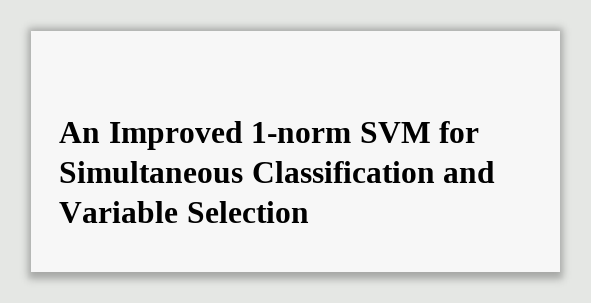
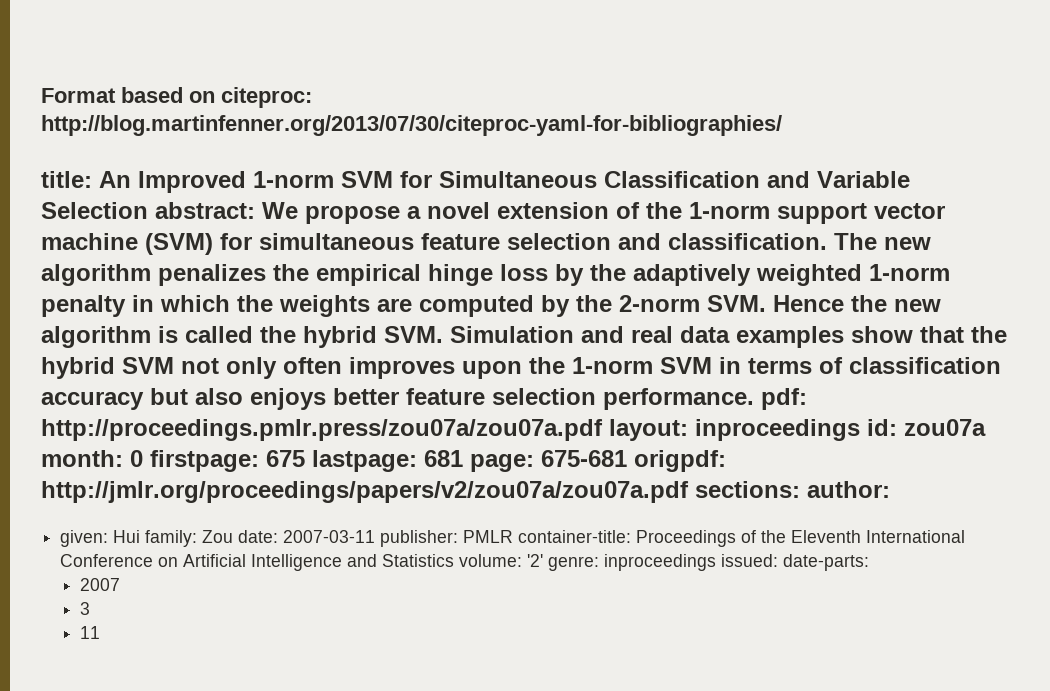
- An Improved 1-norm SVM for Simultaneous Classification and Variable Selection
+ Format based on citeproc: http://blog.martinfenner.org/2013/07/30/citeproc-yaml-for-bibliographies/
+ title: An Improved 1-norm SVM for Simultaneous Classification and Variable Selection abstract: We propose a novel extension of the 1-norm support vector machine (SVM) for simultaneous feature selection and classification. The new algorithm penalizes the empirical hinge loss by the adaptively weighted 1-norm penalty in which the weights are computed by the 2-norm SVM. Hence the new algorithm is called the hybrid SVM. Simulation and real data examples show that the hybrid SVM not only often improves upon the 1-norm SVM in terms of classification accuracy but also enjoys better feature selection performance. pdf: http://proceedings.pmlr.press/zou07a/zou07a.pdf layout: inproceedings id: zou07a month: 0 firstpage: 675 lastpage: 681 page: 675-681 origpdf: http://jmlr.org/proceedings/papers/v2/zou07a/zou07a.pdf sections: author:
+ given: Hui family: Zou date: 2007-03-11 publisher: PMLR container-title: Proceedings of the Eleventh International Conference on Artificial Intelligence and Statistics volume: '2' genre: inproceedings issued: date-parts:
+ 2007
+ 3
+ 11

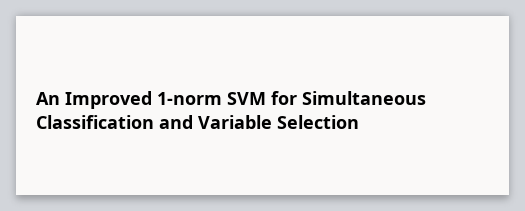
- Format based on citeproc: http://blog.martinfenner.org/2013/07/30/citeproc-yaml-for-bibliographies/
- title: An Improved 1-norm SVM for Simultaneous Classification and Variable Selection abstract: We propose a novel extension of the 1-norm support vector machine (SVM) for simultaneous feature selection and classification. The new algorithm penalizes the empirical hinge loss by the adaptively weighted 1-norm penalty in which the weights are computed by the 2-norm SVM. Hence the new algorithm is called the hybrid SVM. Simulation and real data examples show that the hybrid SVM not only often improves upon the 1-norm SVM in terms of classification accuracy but also enjoys better feature selection performance. pdf: http://proceedings.pmlr.press/zou07a/zou07a.pdf layout: inproceedings id: zou07a month: 0 firstpage: 675 lastpage: 681 page: 675-681 origpdf: http://jmlr.org/proceedings/papers/v2/zou07a/zou07a.pdf sections: author:
- given: Hui family: Zou date: 2007-03-11 publisher: PMLR container-title: Proceedings of the Eleventh International Conference on Artificial Intelligence and Statistics volume: '2' genre: inproceedings issued: date-parts:
- 2007
- 3
- 11
+ An Improved 1-norm SVM for Simultaneous Classification and Variable Selection

